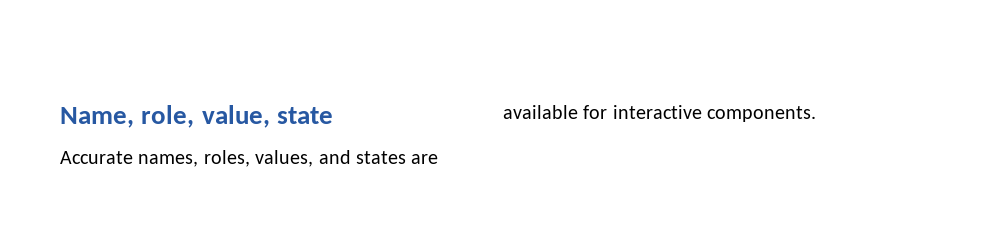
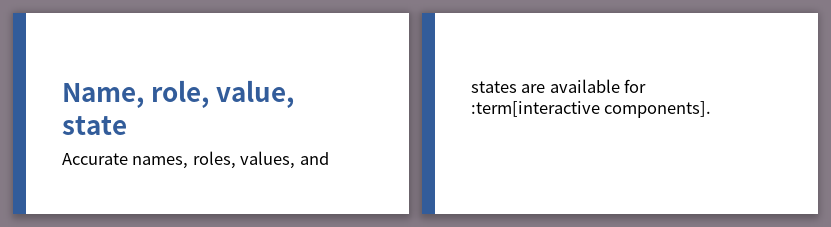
- Accurate names, roles, values, and states are available for interactive components.
+ Accurate names, roles, values, and states are available for :term[interactive components].

